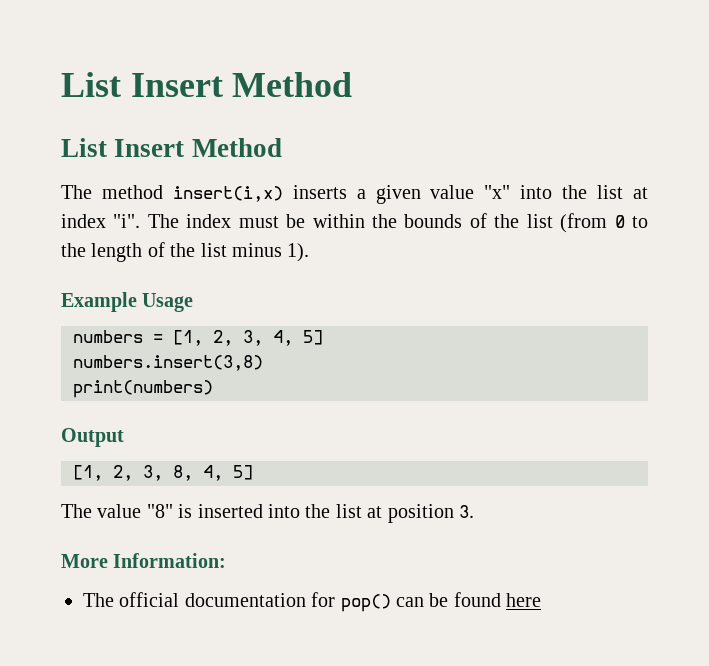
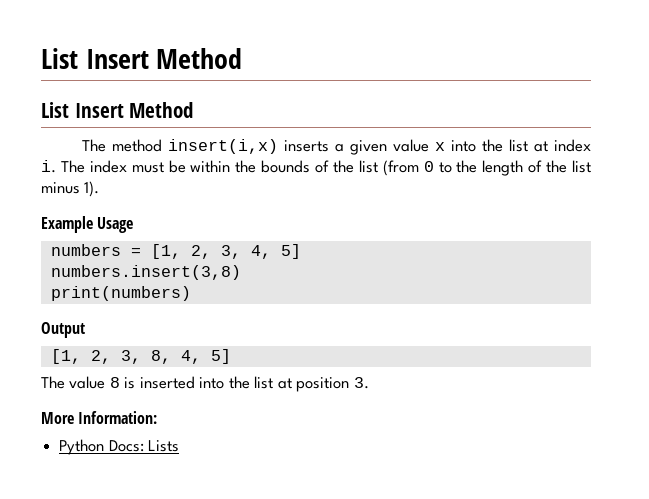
- The method insert(i,x) inserts a given value "x" into the list at index "i".
+ The method insert(i,x) inserts a given value x into the list at index i.
- The value "8" is inserted into the list at position 3.
+ The value 8 is inserted into the list at position 3.
- The official documentation for pop() can be found here
+ Python Docs: Lists

